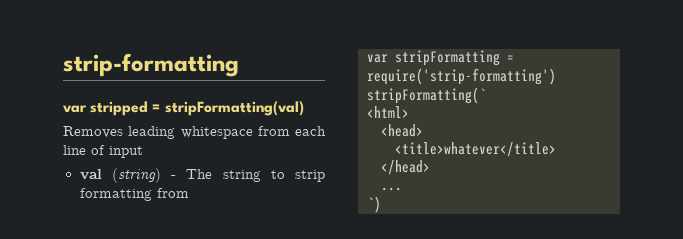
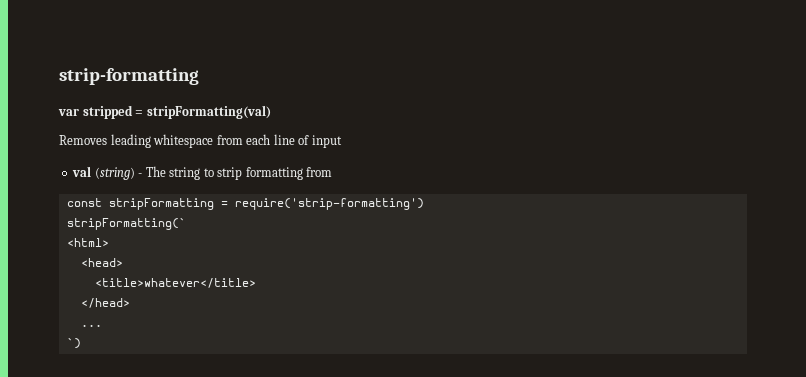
- var stripFormatting = require('strip-formatting')
+ const stripFormatting = require('strip-formatting')

